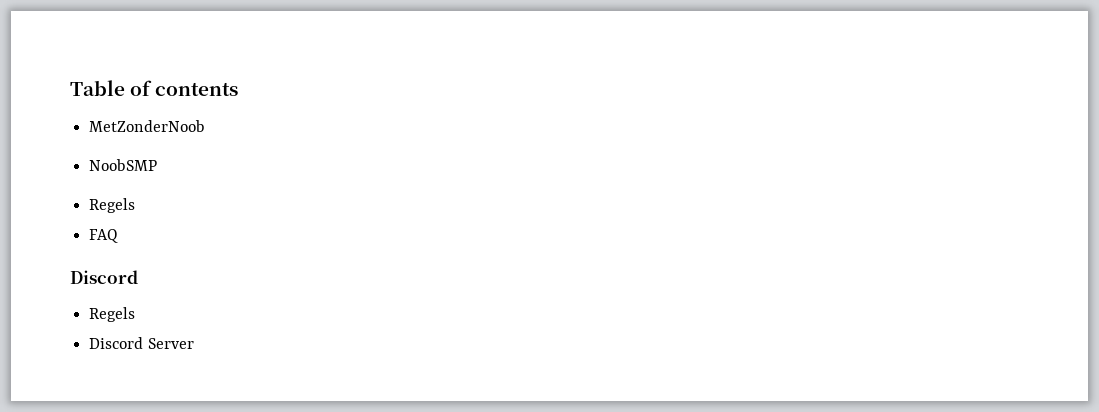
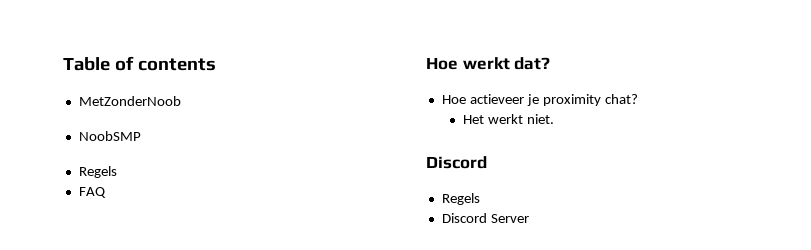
+ Hoe werkt dat?
+ Hoe actieveer je proximity chat?
+ Het werkt niet.

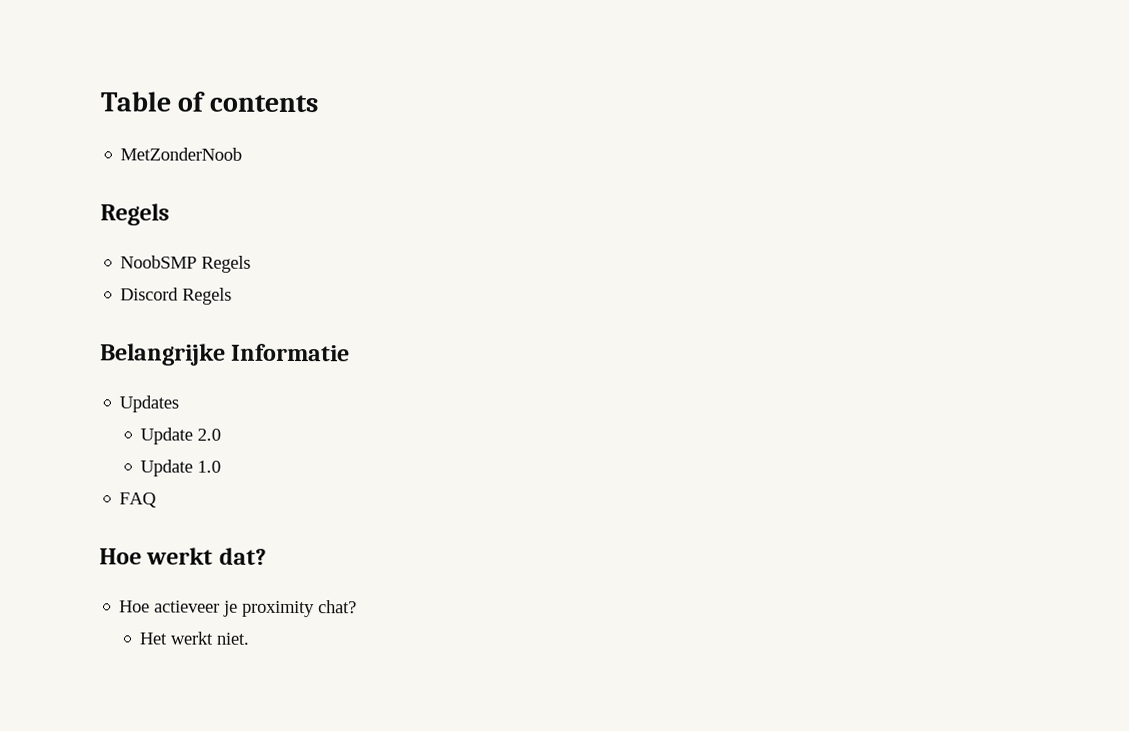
  MetZonderNoob
+ Regels
- NoobSMP
- Regels
+ NoobSMP Regels
+ Discord Regels
+ Belangrijke Informatie
+ Updates
+ Update 2.0
+ Update 1.0
  Het werkt niet.
- Discord
- Regels
- Discord Server

